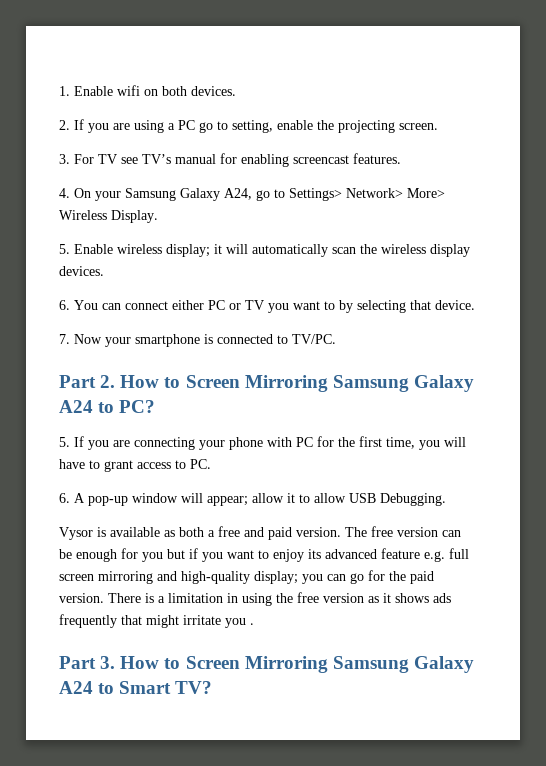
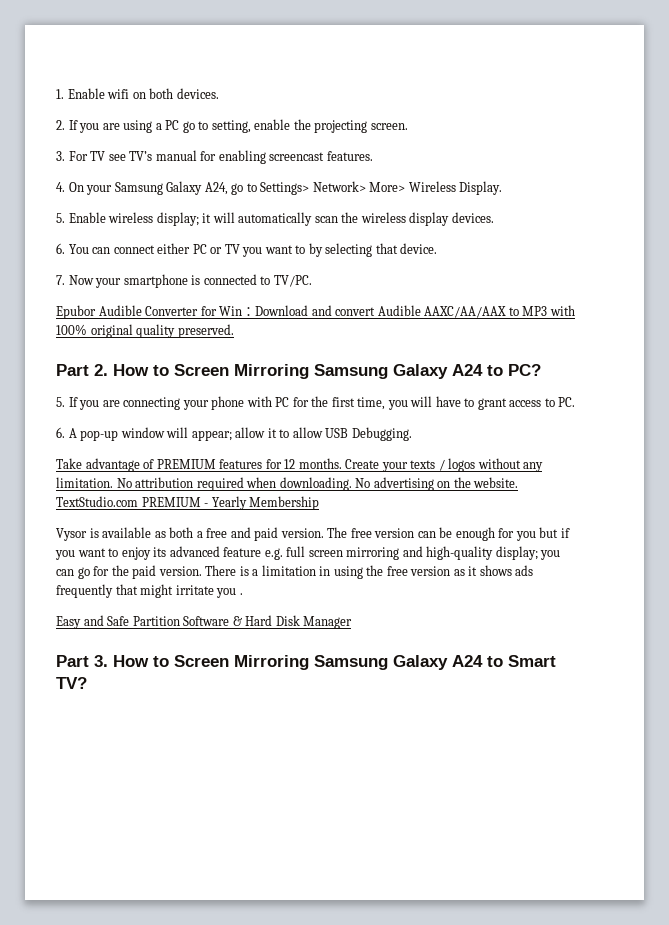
+ Epubor Audible Converter for Win：Download and convert Audible AAXC/AA/AAX to MP3 with 100% original quality preserved.
+ Take advantage of PREMIUM features for 12 months. Create your texts / logos without any limitation. No attribution required when downloading. No advertising on the website. TextStudio.com PREMIUM - Yearly Membership
+ Easy and Safe Partition Software & Hard Disk Manager

